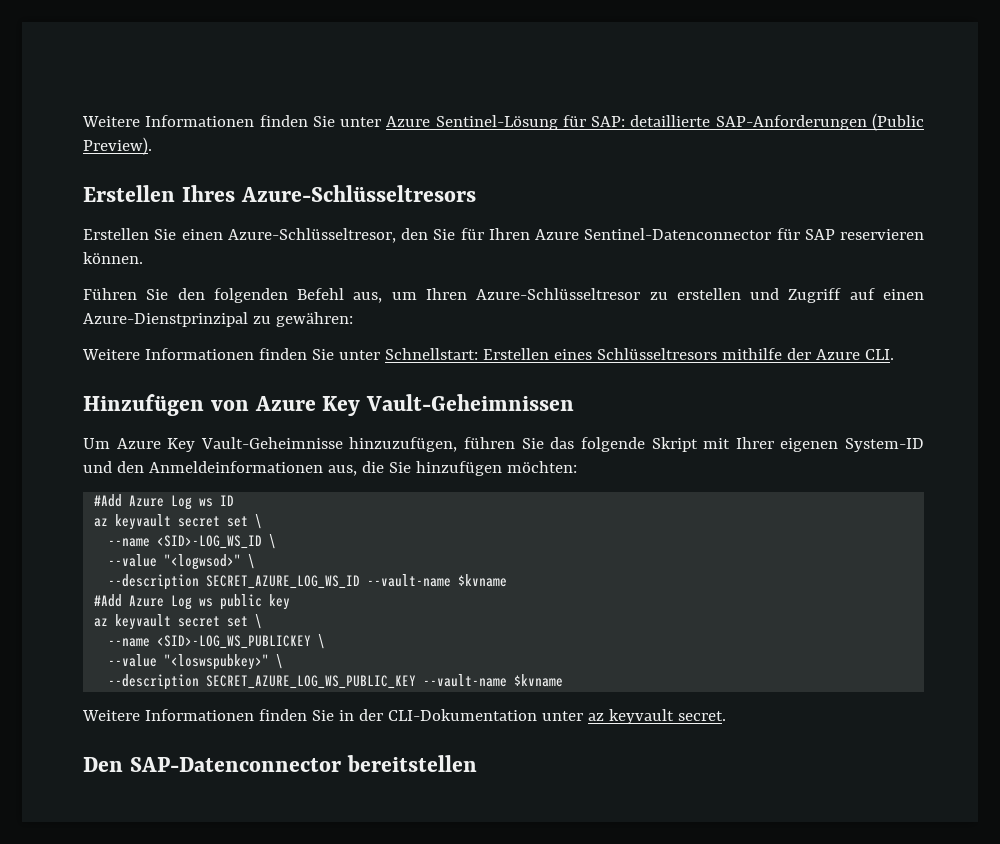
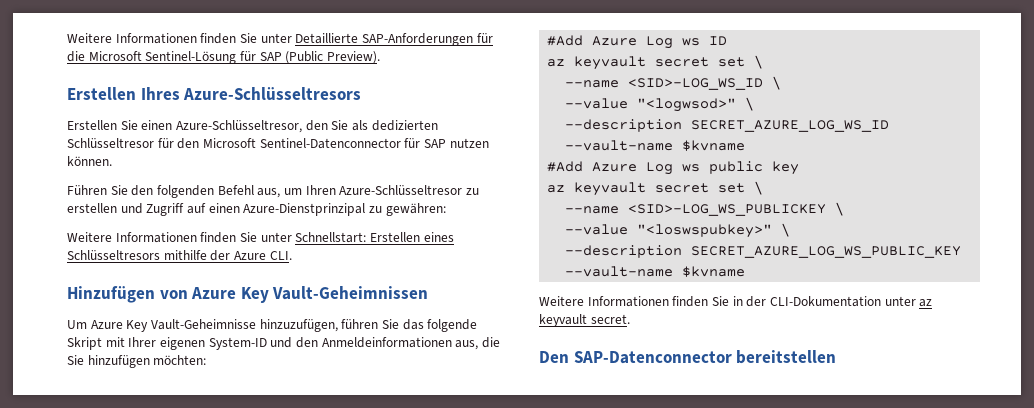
- Weitere Informationen finden Sie unter Azure Sentinel-Lösung für SAP: detaillierte SAP-Anforderungen (Public Preview).
+ Weitere Informationen finden Sie unter Detaillierte SAP-Anforderungen für die Microsoft Sentinel-Lösung für SAP (Public Preview).
- Erstellen Sie einen Azure-Schlüsseltresor, den Sie für Ihren Azure Sentinel-Datenconnector für SAP reservieren können.
+ Erstellen Sie einen Azure-Schlüsseltresor, den Sie als dedizierten Schlüsseltresor für den Microsoft Sentinel-Datenconnector für SAP nutzen können.

